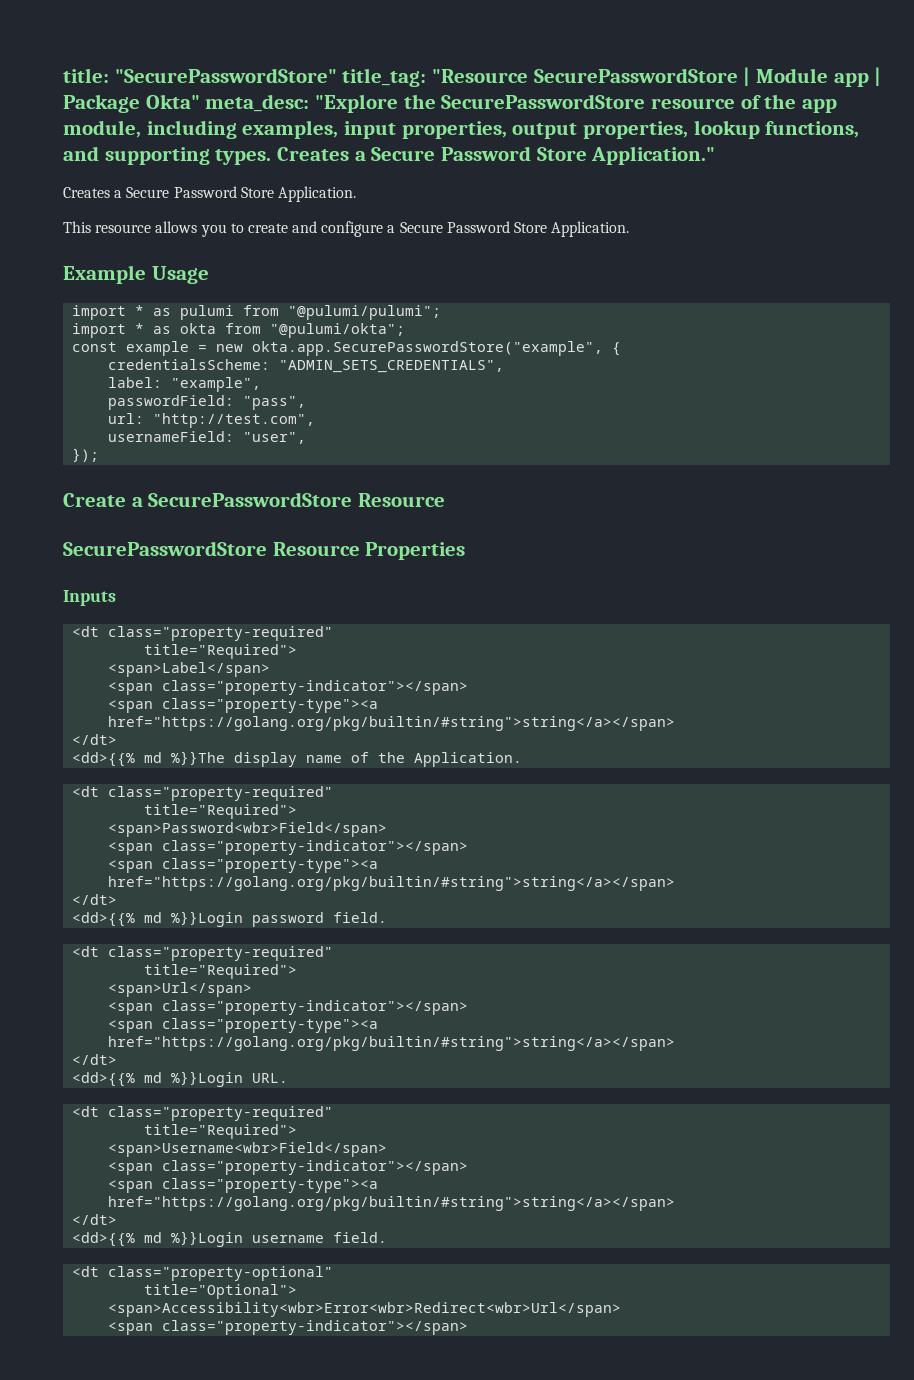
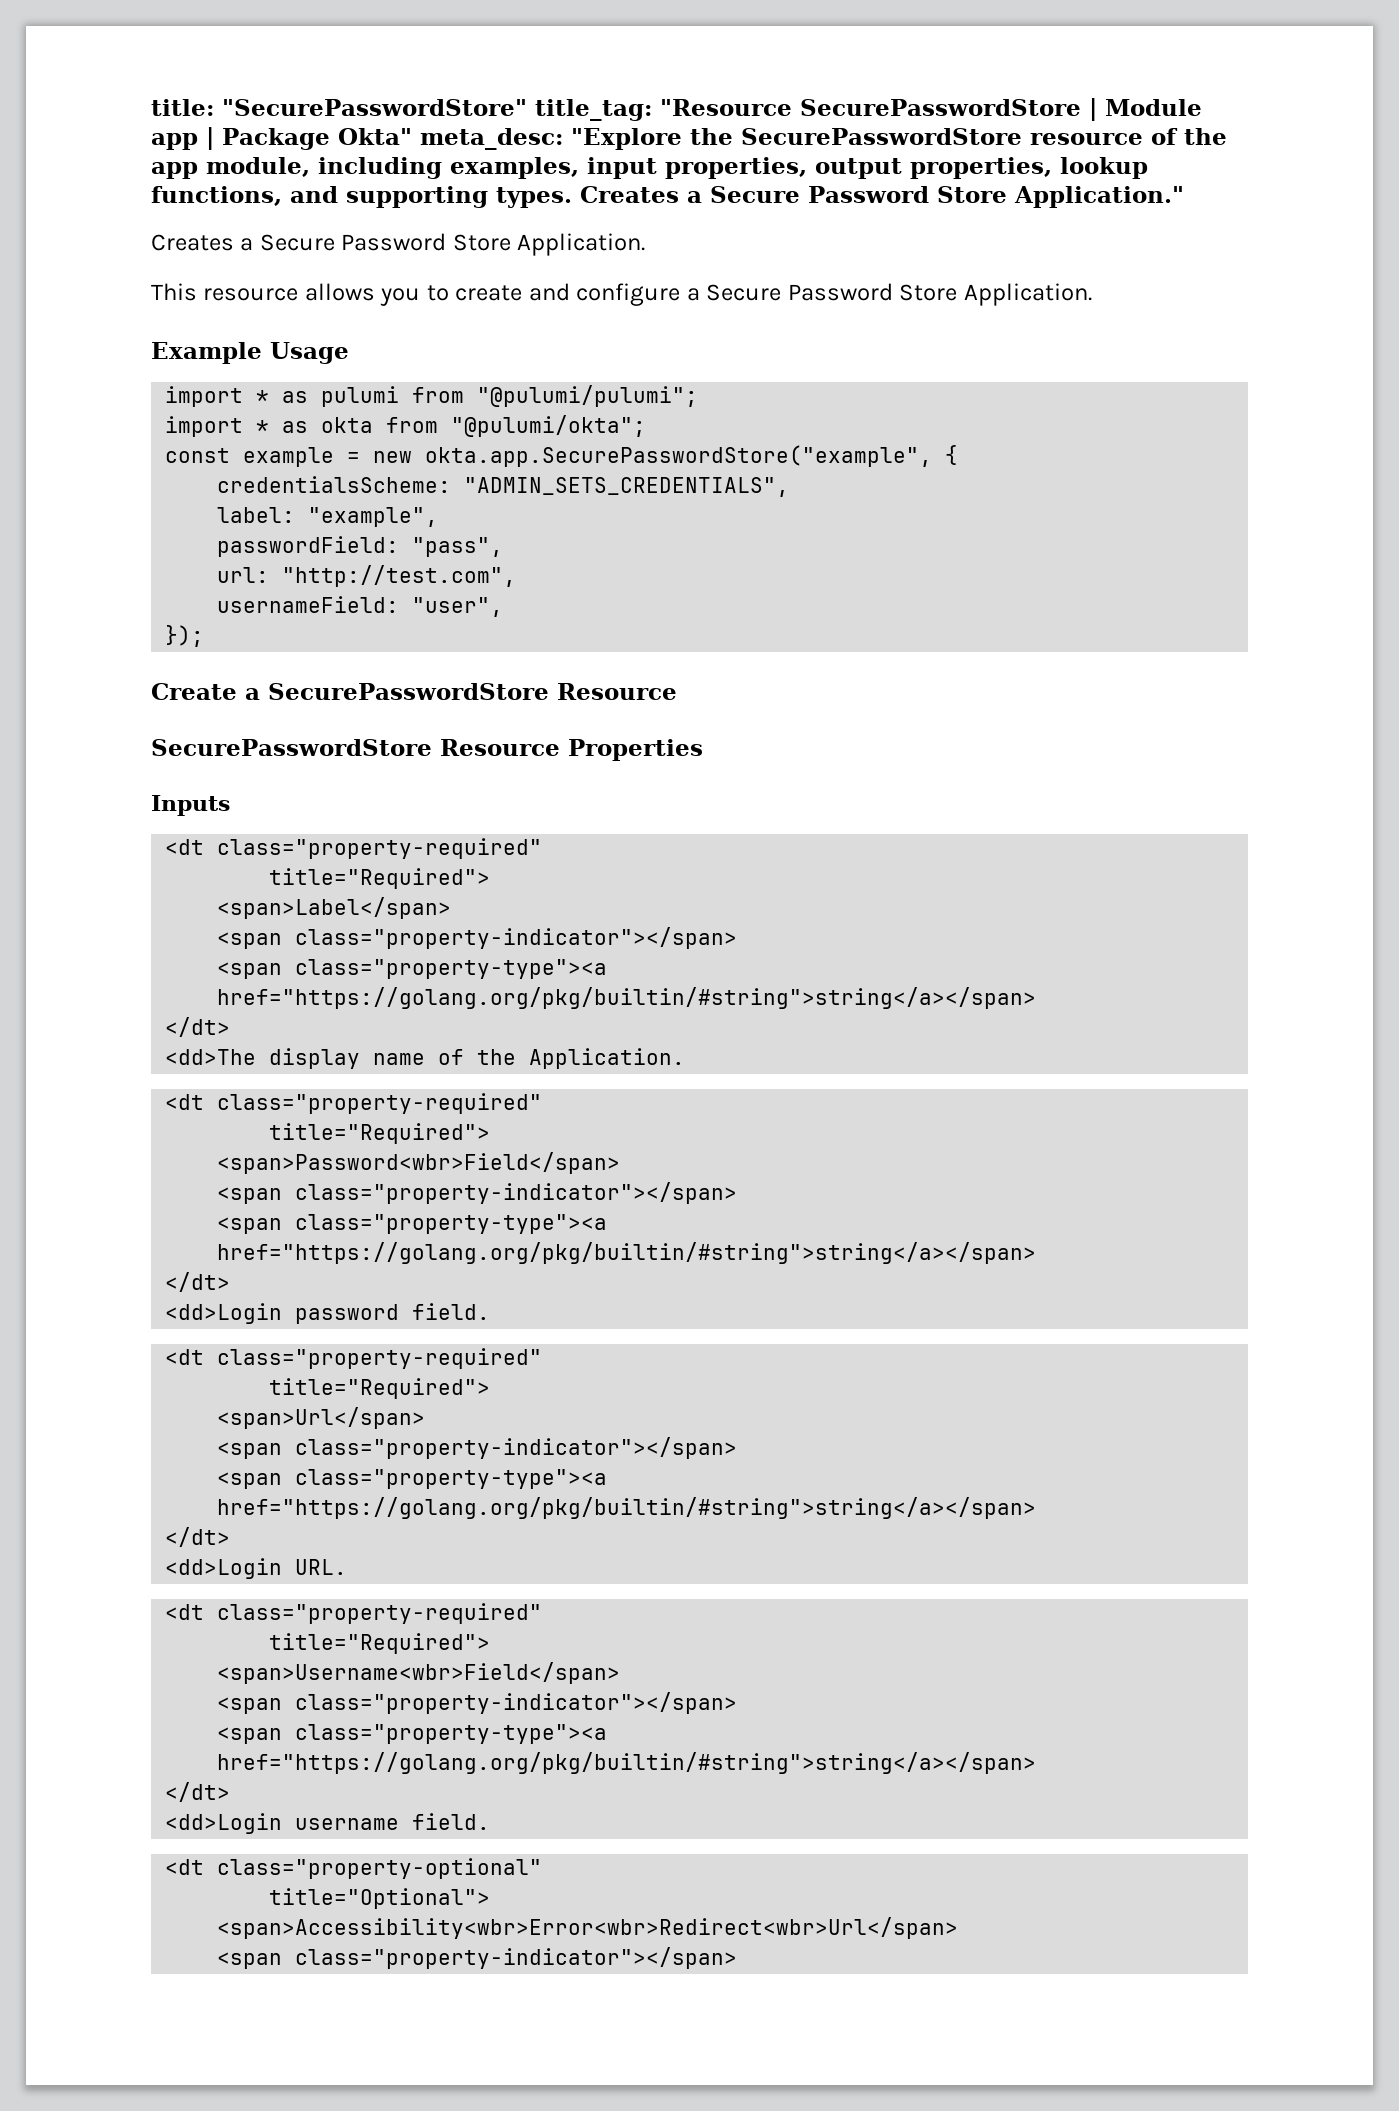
- <dd>{{% md %}}The display name of the Application.
+ <dd>The display name of the Application.
- <dd>{{% md %}}Login password field.
+ <dd>Login password field.
- <dd>{{% md %}}Login URL.
+ <dd>Login URL.
- <dd>{{% md %}}Login username field.
+ <dd>Login username field.

